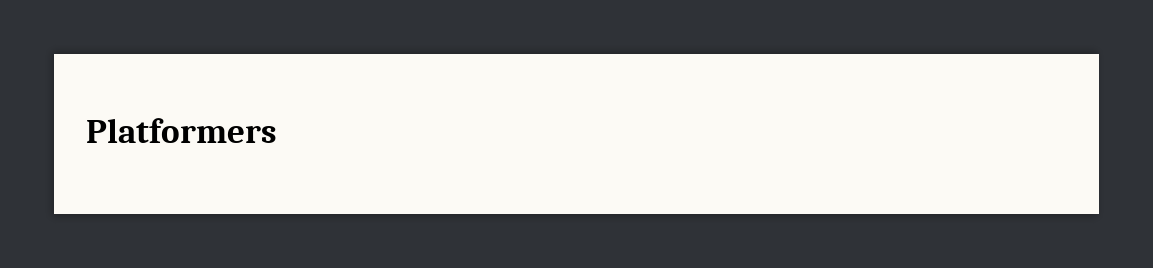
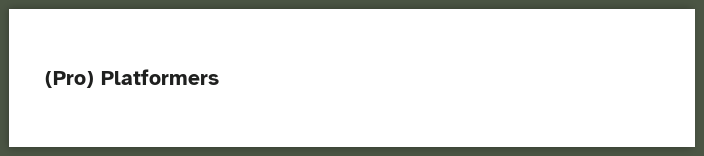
- Platformers
+ (Pro) Platformers

